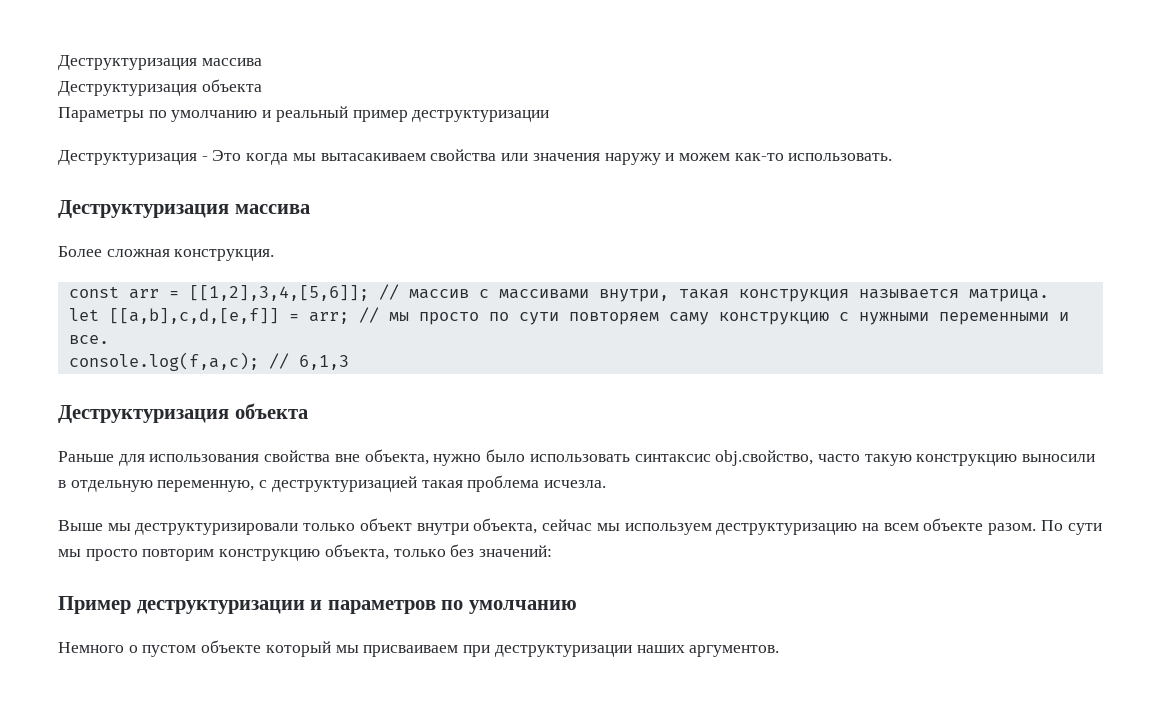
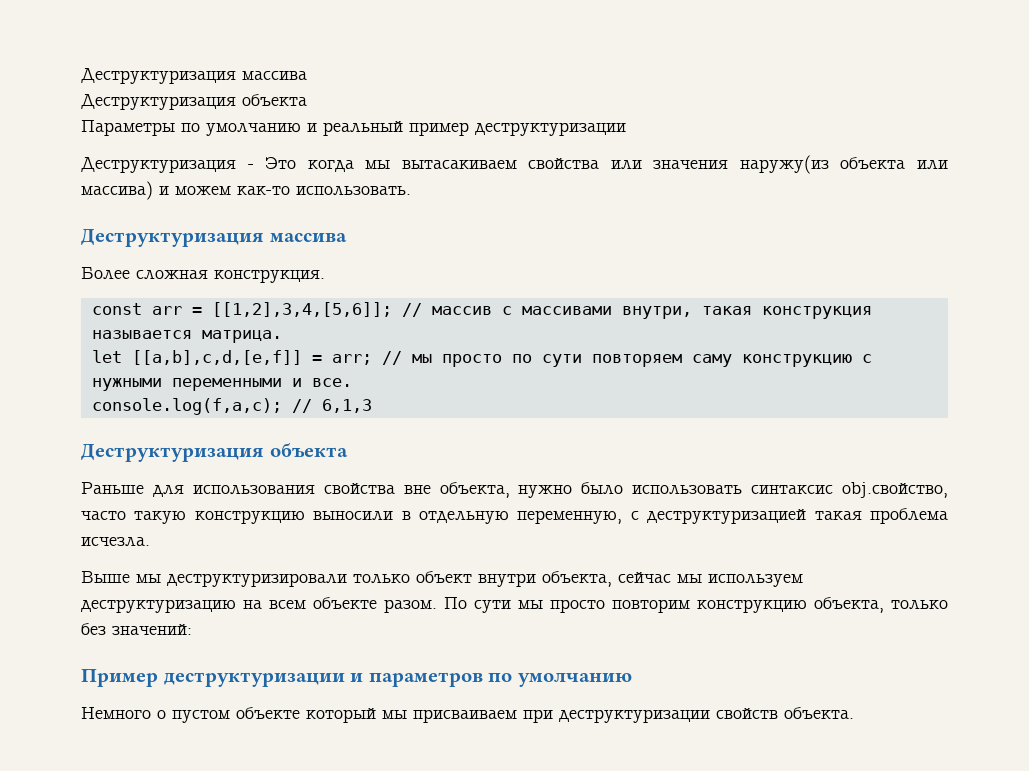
- Деструктуризация - Это когда мы вытасакиваем свойства или значения наружу и можем как-то использовать.
+ Деструктуризация - Это когда мы вытасакиваем свойства или значения наружу(из объекта или массива) и можем как-то использовать.
- Немного о пустом объекте который мы присваиваем при деструктуризации наших аргументов.
+ Немного о пустом объекте который мы присваиваем при деструктуризации свойств объекта.

